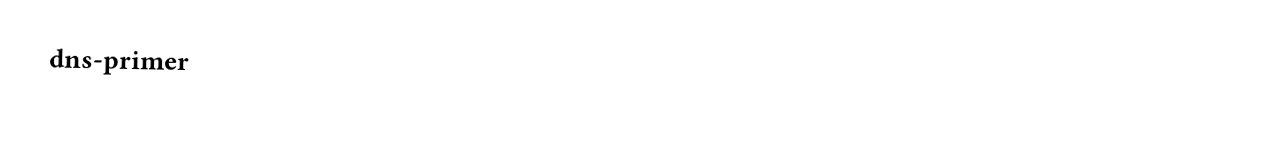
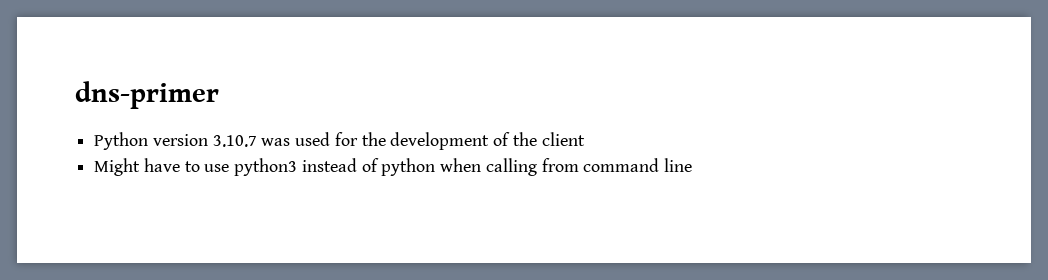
+ Python version 3.10.7 was used for the development of the client
+ Might have to use python3 instead of python when calling from command line

